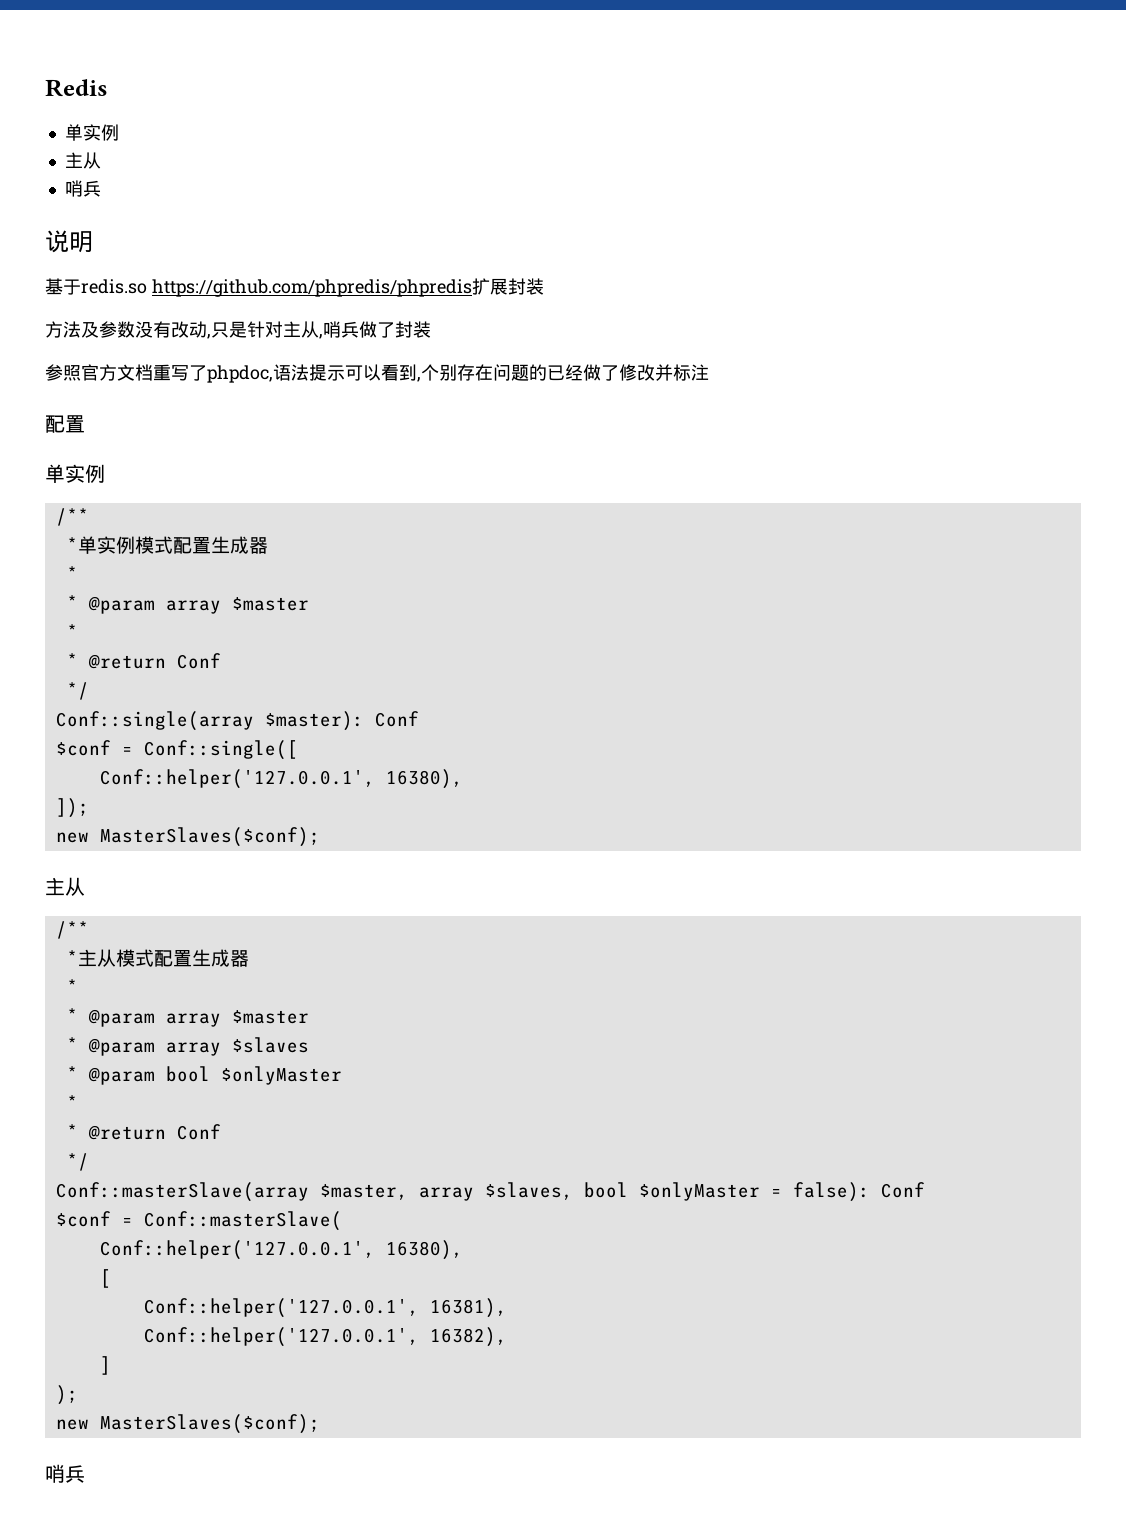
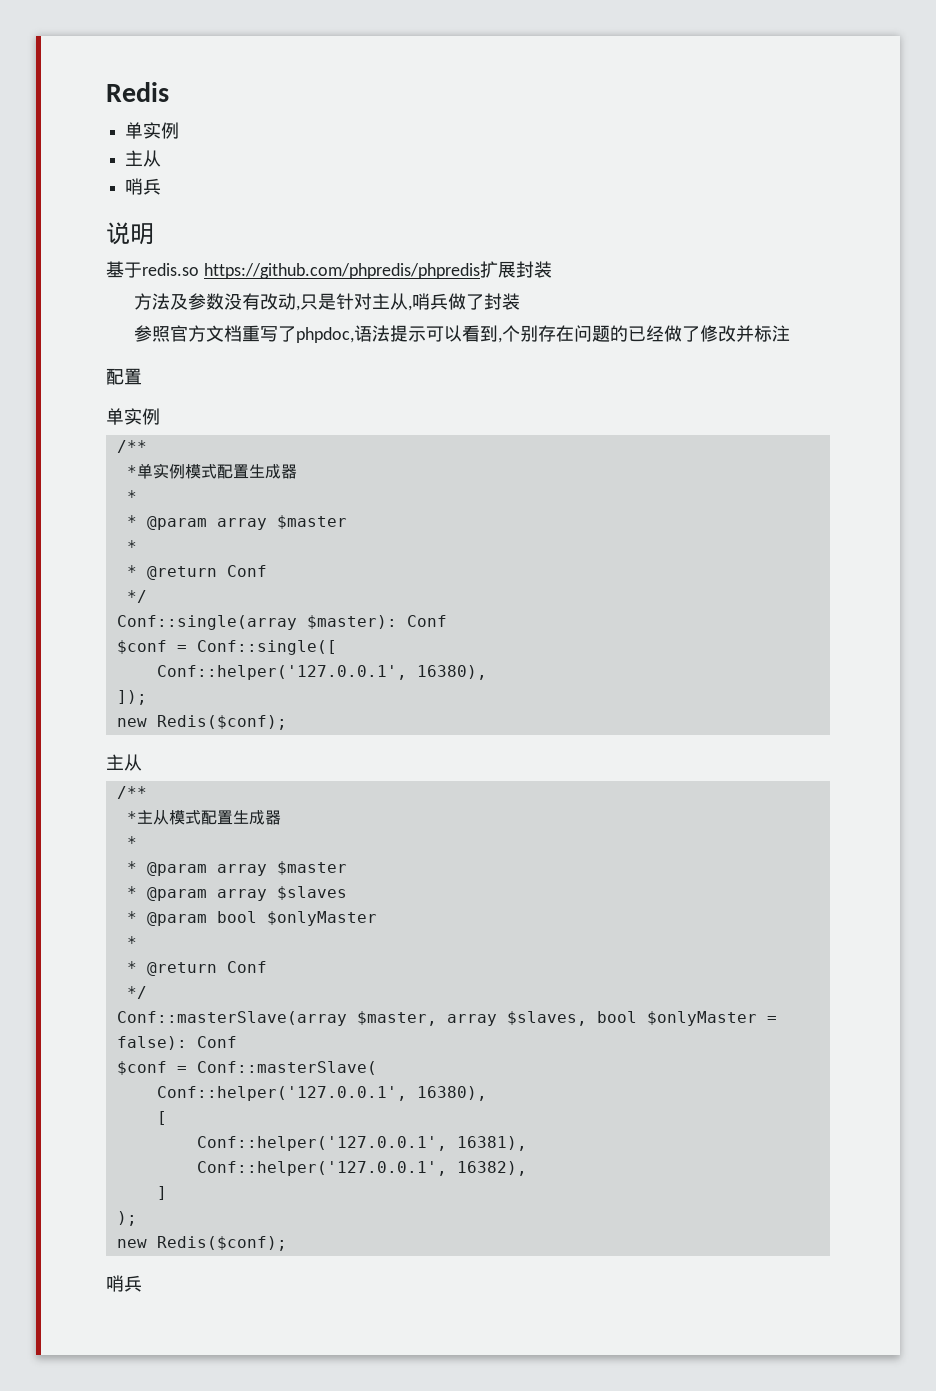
  ]);
- new MasterSlaves($conf);
+ new Redis($conf);
  );
- new MasterSlaves($conf);
+ new Redis($conf);

